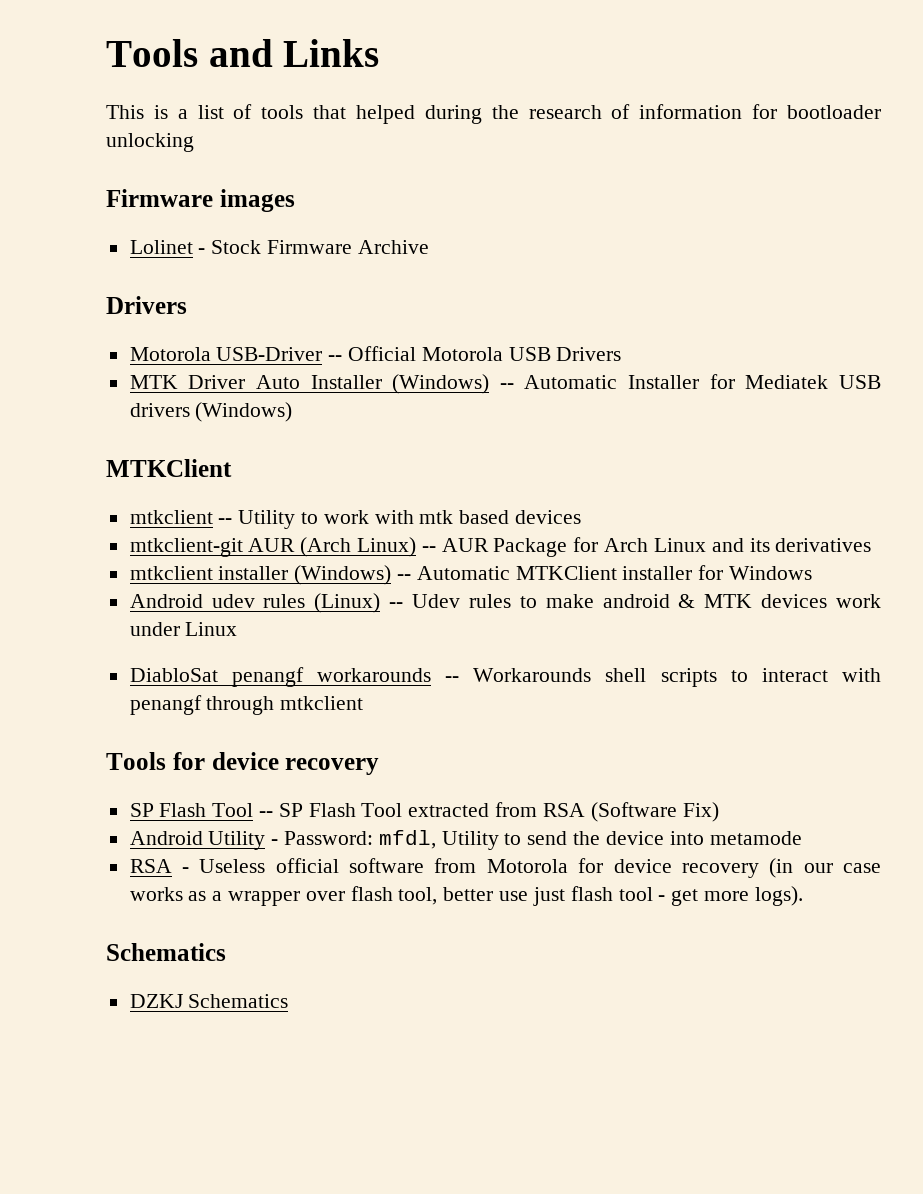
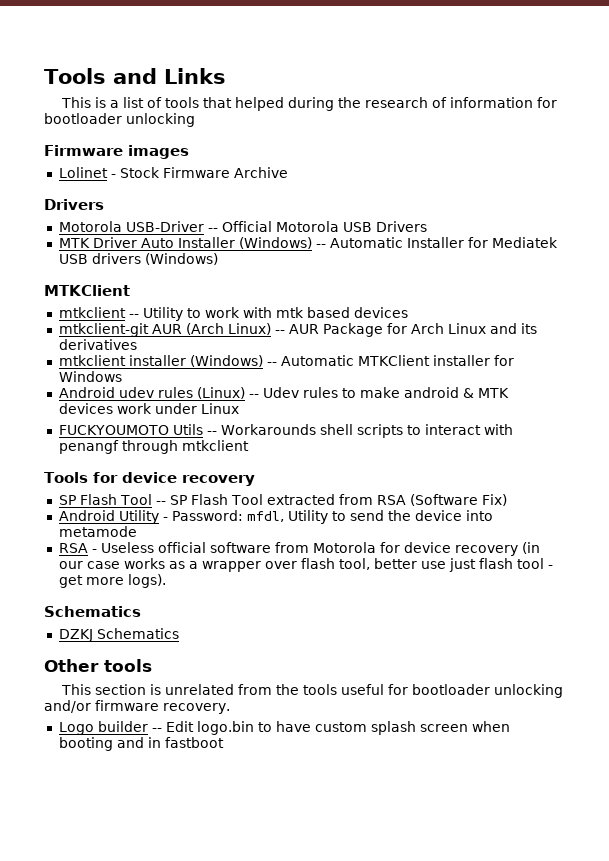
- DiabloSat penangf workarounds -- Workarounds shell scripts to interact with penangf through mtkclient
+ FUCKYOUMOTO Utils -- Workarounds shell scripts to interact with penangf through mtkclient
+ Other tools
+ This section is unrelated from the tools useful for bootloader unlocking and/or firmware recovery.
+ Logo builder -- Edit logo.bin to have custom splash screen when booting and in fastboot

